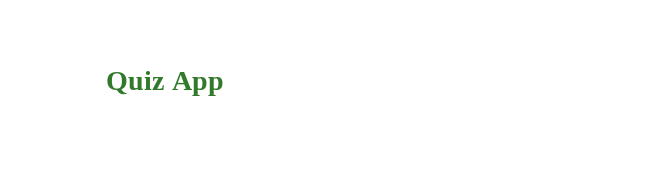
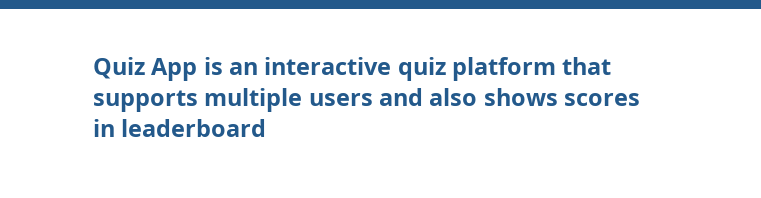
- Quiz App
+ Quiz App is an interactive quiz platform that supports multiple users and also shows scores in leaderboard

